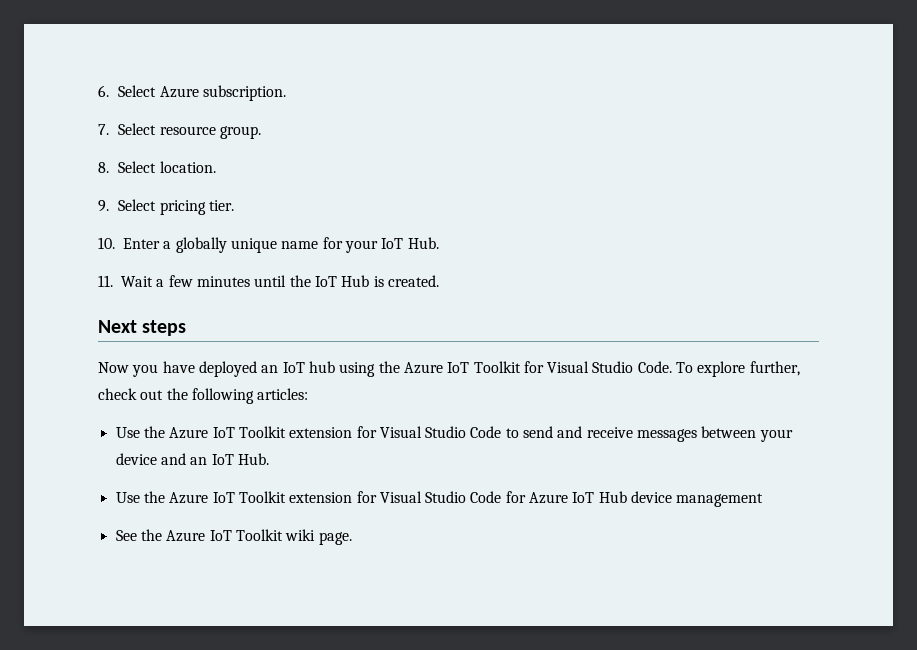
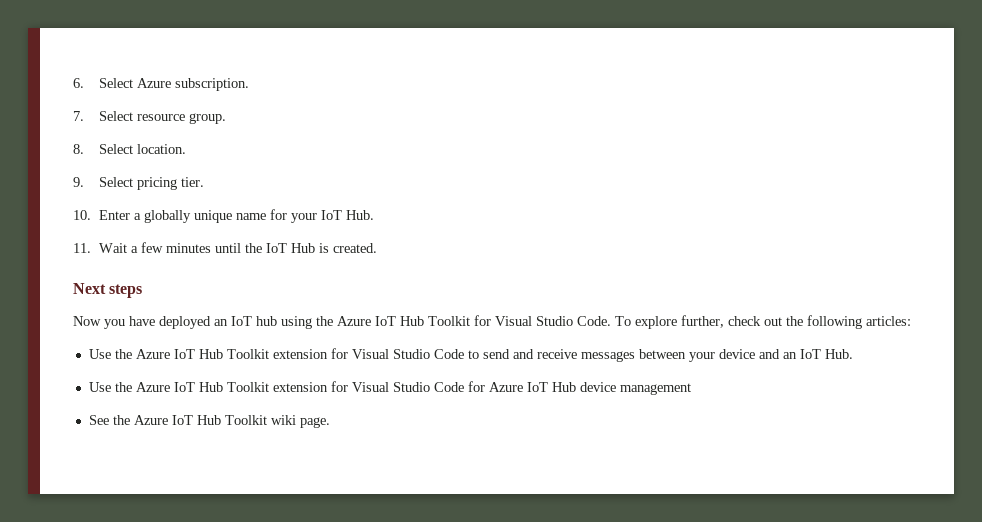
- Now you have deployed an IoT hub using the Azure IoT Toolkit for Visual Studio Code.
+ Now you have deployed an IoT hub using the Azure IoT Hub Toolkit for Visual Studio Code.
- Use the Azure IoT Toolkit extension for Visual Studio Code to send and receive messages between your device and an IoT Hub.
+ Use the Azure IoT Hub Toolkit extension for Visual Studio Code to send and receive messages between your device and an IoT Hub.
- Use the Azure IoT Toolkit extension for Visual Studio Code for Azure IoT Hub device management
+ Use the Azure IoT Hub Toolkit extension for Visual Studio Code for Azure IoT Hub device management
- See the Azure IoT Toolkit wiki page.
+ See the Azure IoT Hub Toolkit wiki page.

